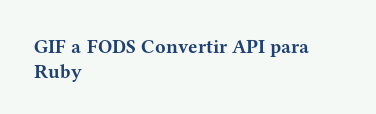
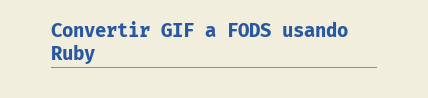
- GIF a FODS Convertir API para Ruby
+ Convertir GIF a FODS usando Ruby

